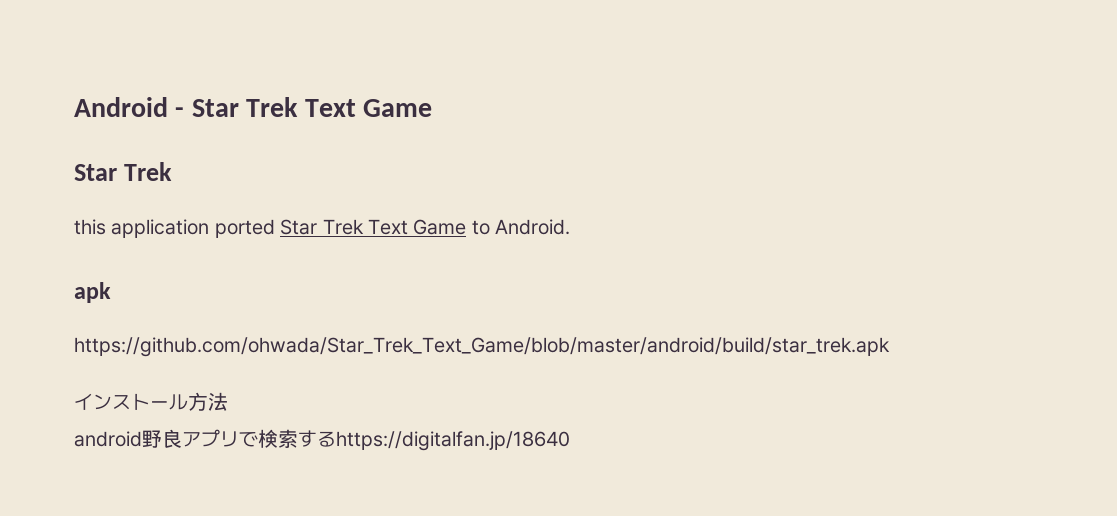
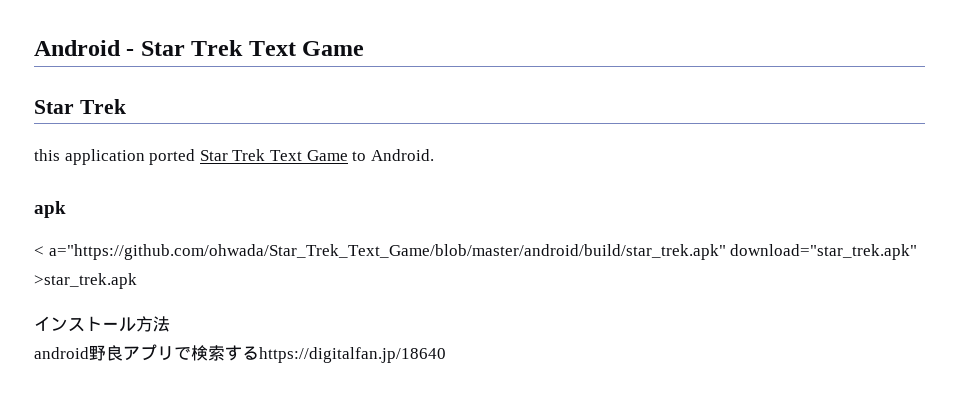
- https://github.com/ohwada/Star_Trek_Text_Game/blob/master/android/build/star_trek.apk
+ < a="https://github.com/ohwada/Star_Trek_Text_Game/blob/master/android/build/star_trek.apk" download="star_trek.apk" >star_trek.apk

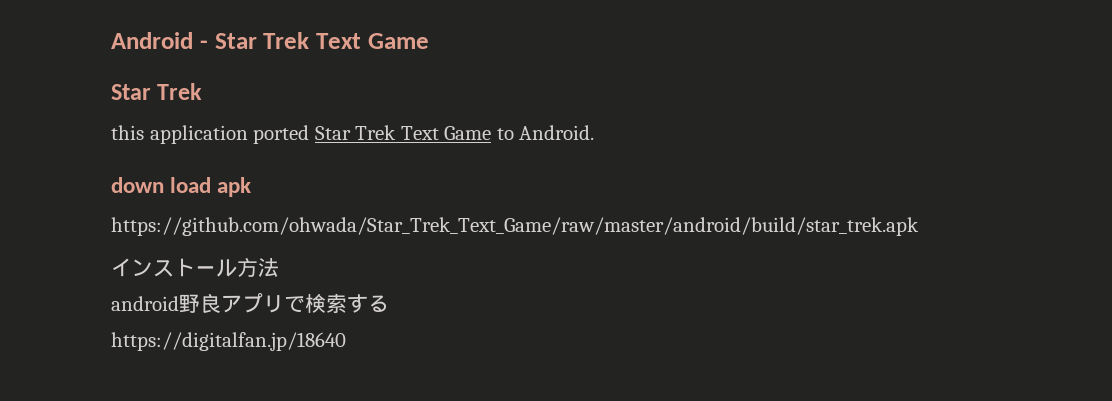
- apk
+ down load apk
- < a="https://github.com/ohwada/Star_Trek_Text_Game/blob/master/android/build/star_trek.apk" download="star_trek.apk" >star_trek.apk
+ https://github.com/ohwada/Star_Trek_Text_Game/raw/master/android/build/star_trek.apk
- android野良アプリで検索するhttps://digitalfan.jp/18640
+ android野良アプリで検索する
+ https://digitalfan.jp/18640

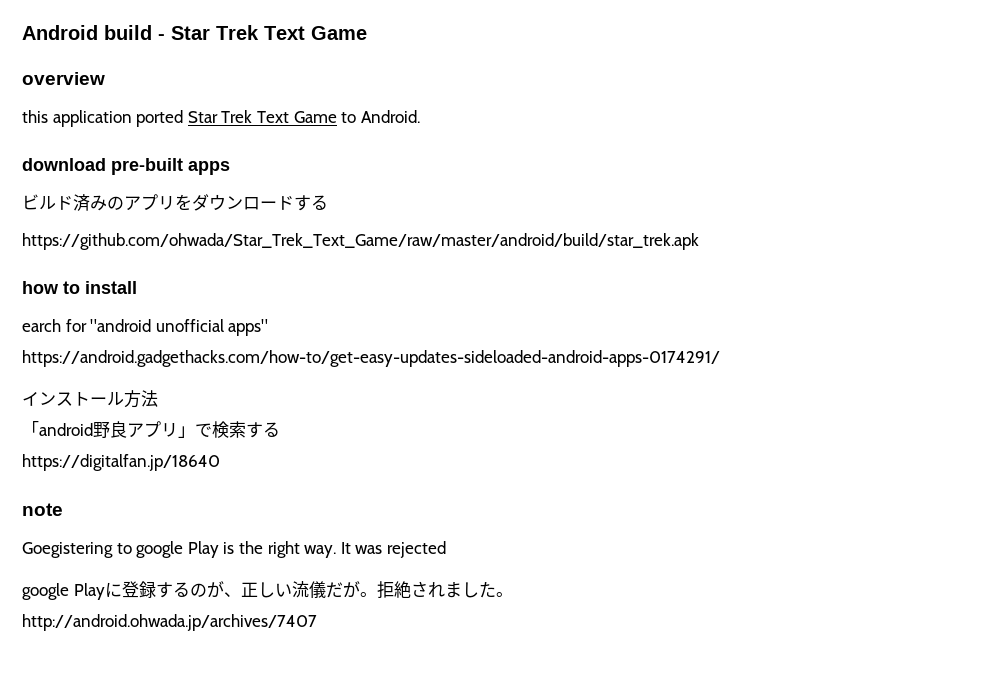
- Android - Star Trek Text Game
- Star Trek
+ Android build - Star Trek Text Game
+ overview
- down load apk
+ download pre-built apps
+ ビルド済みのアプリをダウンロードする
  https://github.com/ohwada/Star_Trek_Text_Game/raw/master/android/build/star_trek.apk
+ how to install
+ earch for "android unofficial apps"
+ https://android.gadgethacks.com/how-to/get-easy-updates-sideloaded-android-apps-0174291/
- android野良アプリで検索する
+ 「android野良アプリ」で検索する
+ note
+ Goegistering to google Play is the right way. It was rejected
+ google Playに登録するのが、正しい流儀だが。拒絶されました。
+ http://android.ohwada.jp/archives/7407

